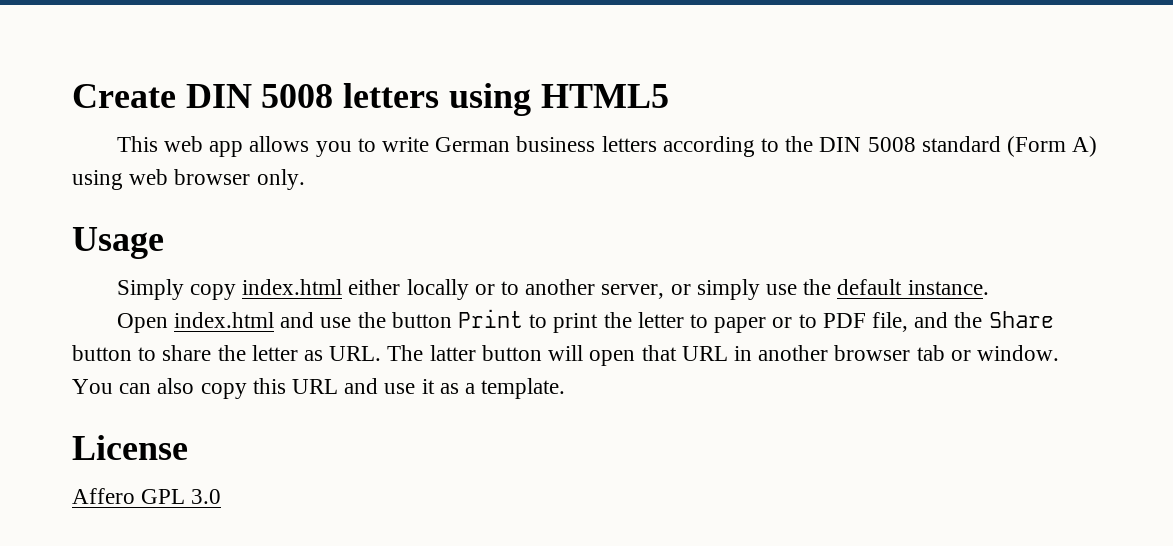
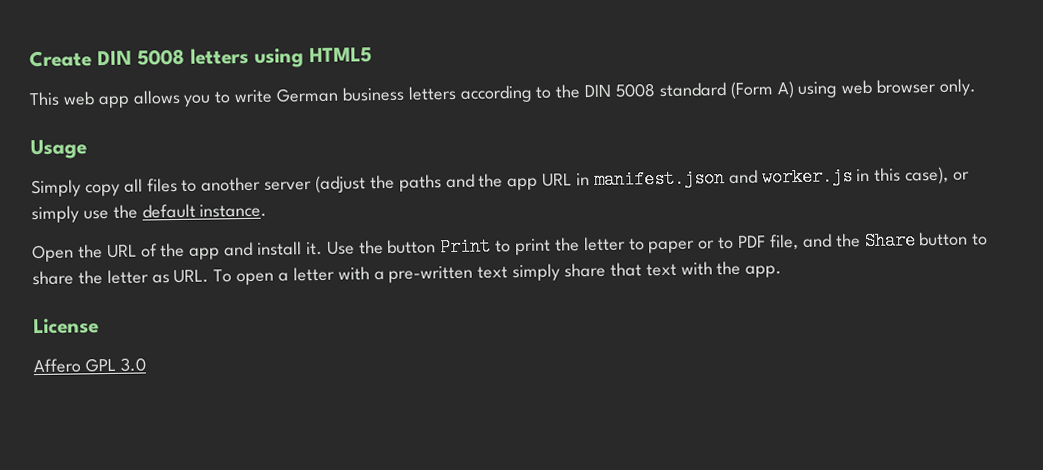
- Simply copy index.html either locally or to another server, or simply use the default instance.
+ Simply copy all files to another server (adjust the paths and the app URL in manifest.json and worker.js in this case), or simply use the default instance.
- Open index.html and use the button Print to print the letter to paper or to PDF file, and the Share button to share the letter as URL. The latter button will open that URL in another browser tab or window. You can also copy this URL and use it as a template.
+ Open the URL of the app and install it. Use the button Print to print the letter to paper or to PDF file, and the Share button to share the letter as URL. To open a letter with a pre-written text simply share that text with the app.

